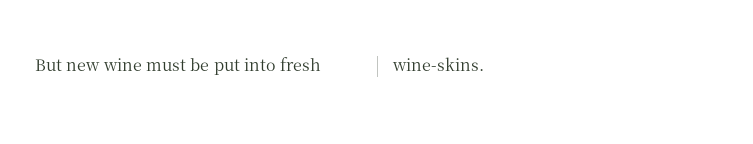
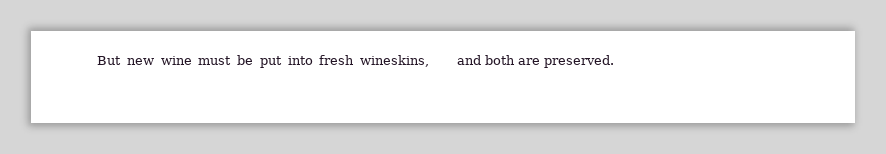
- But new wine must be put into fresh wine-skins.
+ But new wine must be put into fresh wineskins, and both are preserved.

